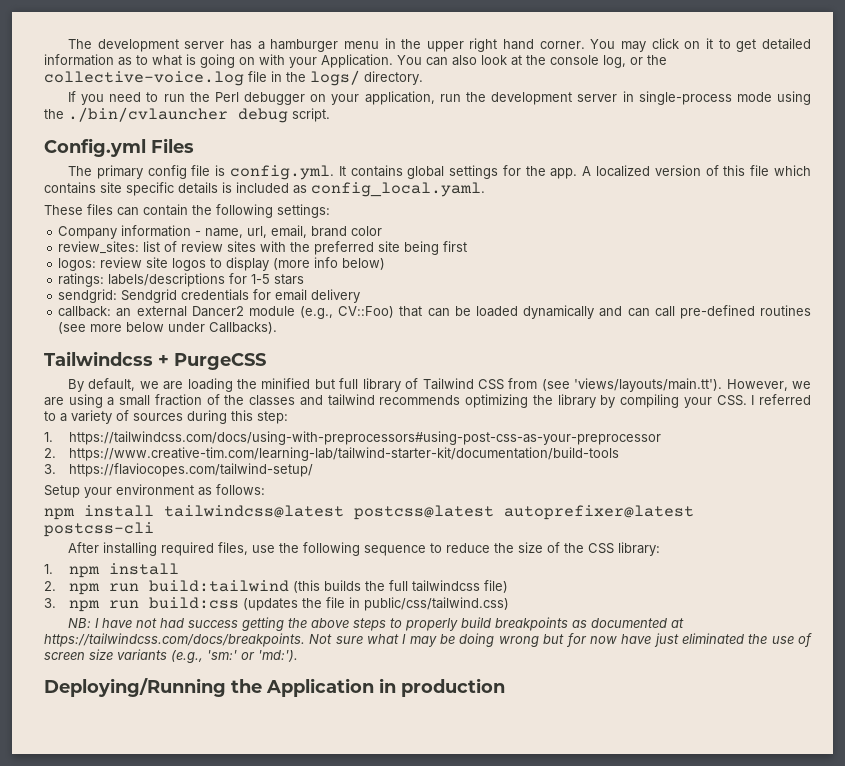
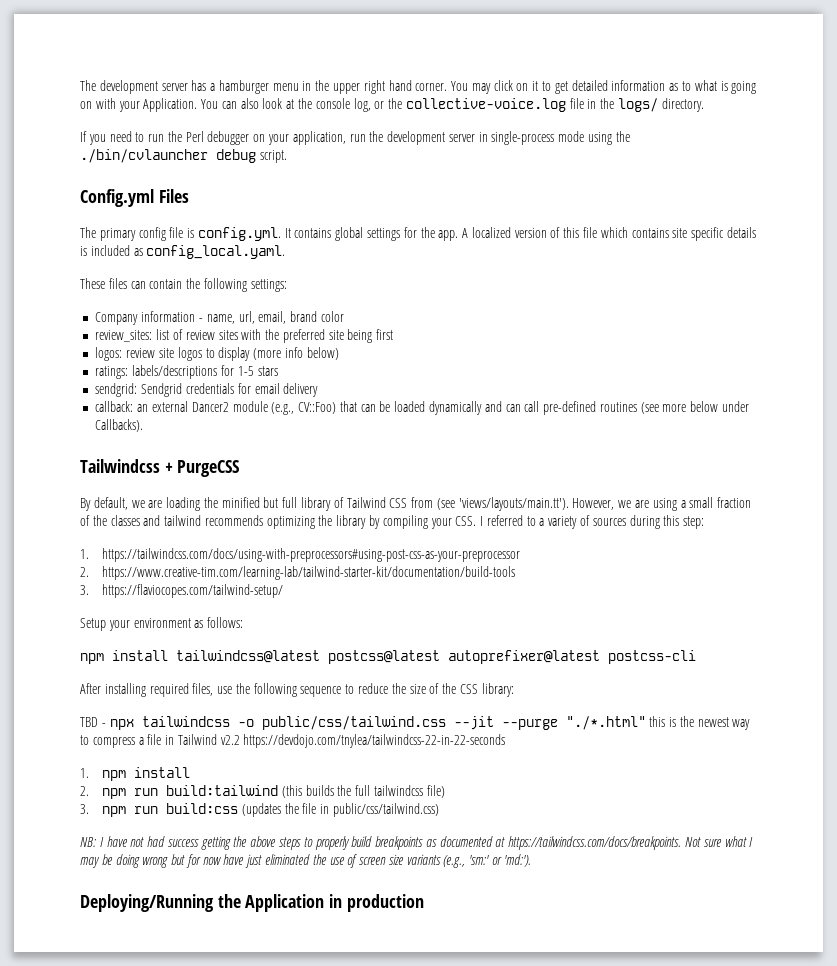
+ TBD - npx tailwindcss -o public/css/tailwind.css --jit --purge "./*.html" this is the newest way to compress a file in Tailwind v2.2 https://devdojo.com/tnylea/tailwindcss-22-in-22-seconds

